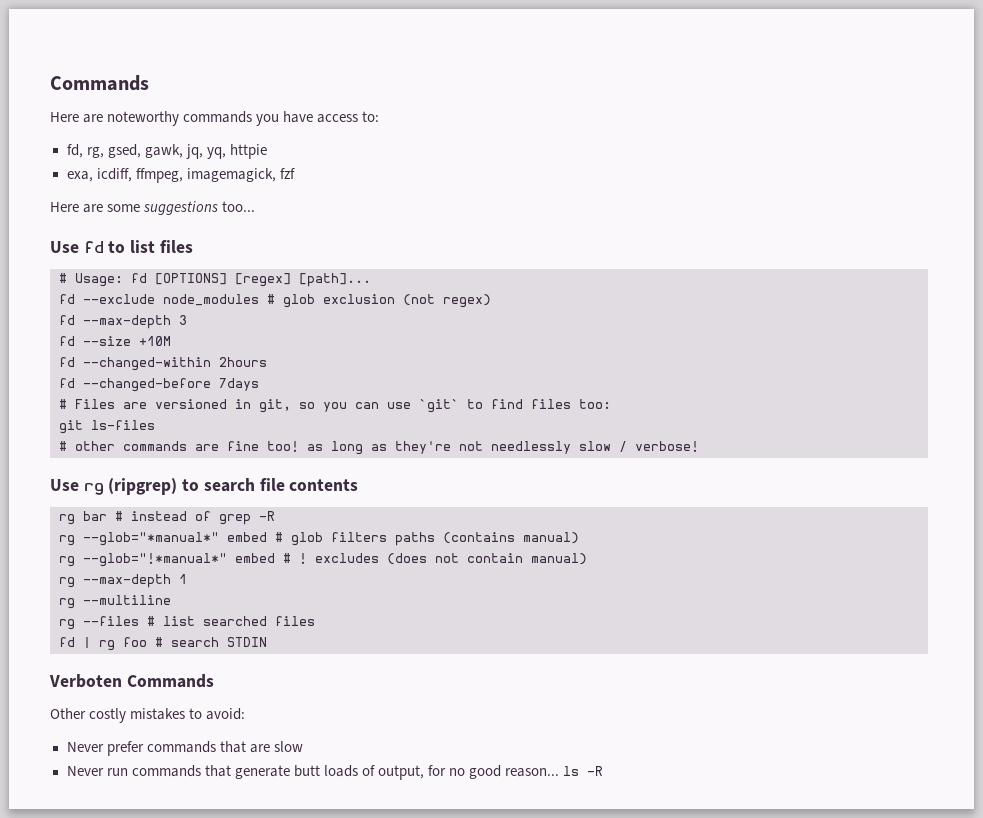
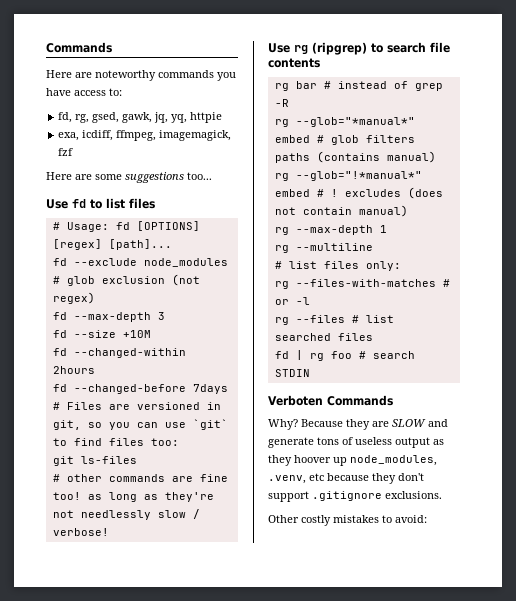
+ # list files only:
+ rg --files-with-matches # or -l
+ Why? Because they are SLOW and generate tons of useless output as they hoover up node_modules, .venv, etc because they don't support .gitignore exclusions.
- Never prefer commands that are slow
- Never run commands that generate butt loads of output, for no good reason... ls -R

